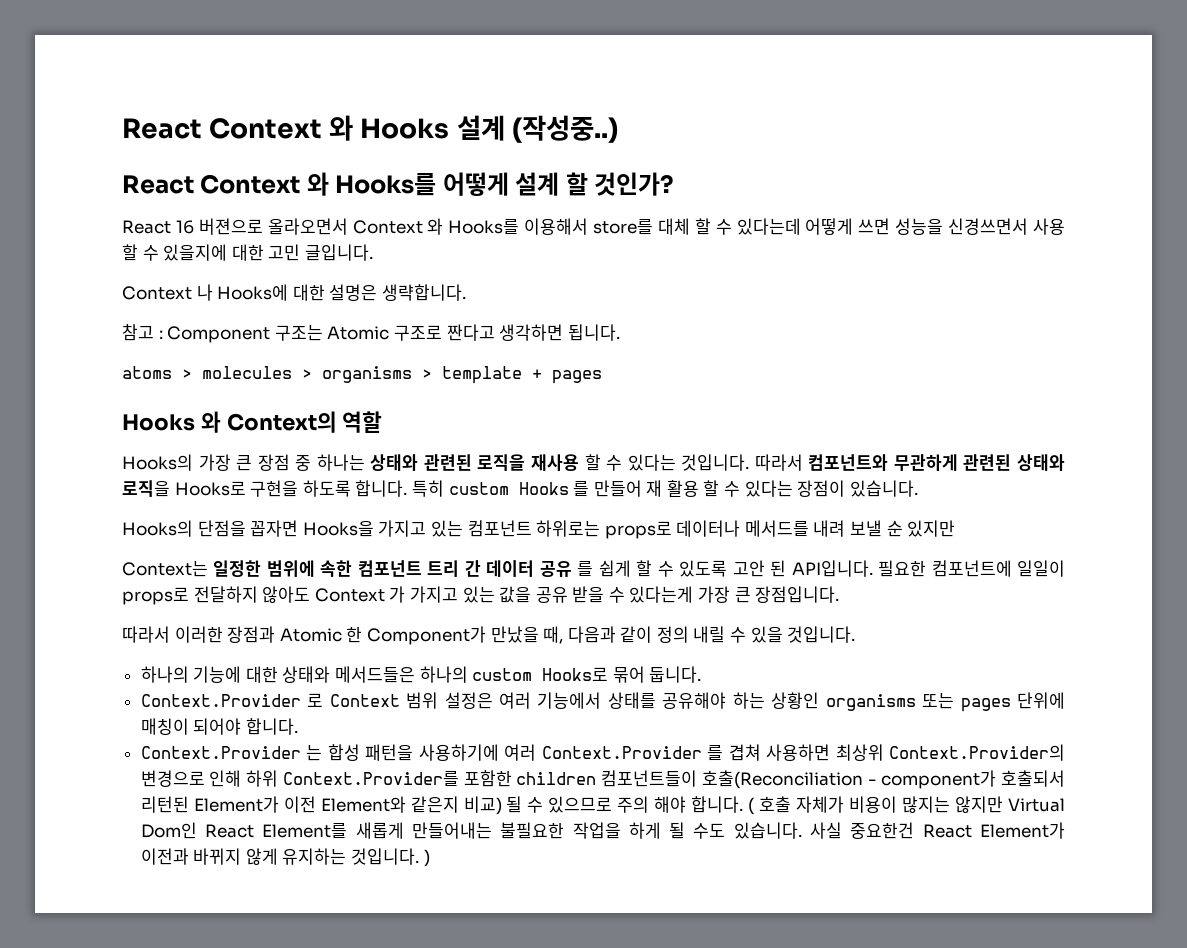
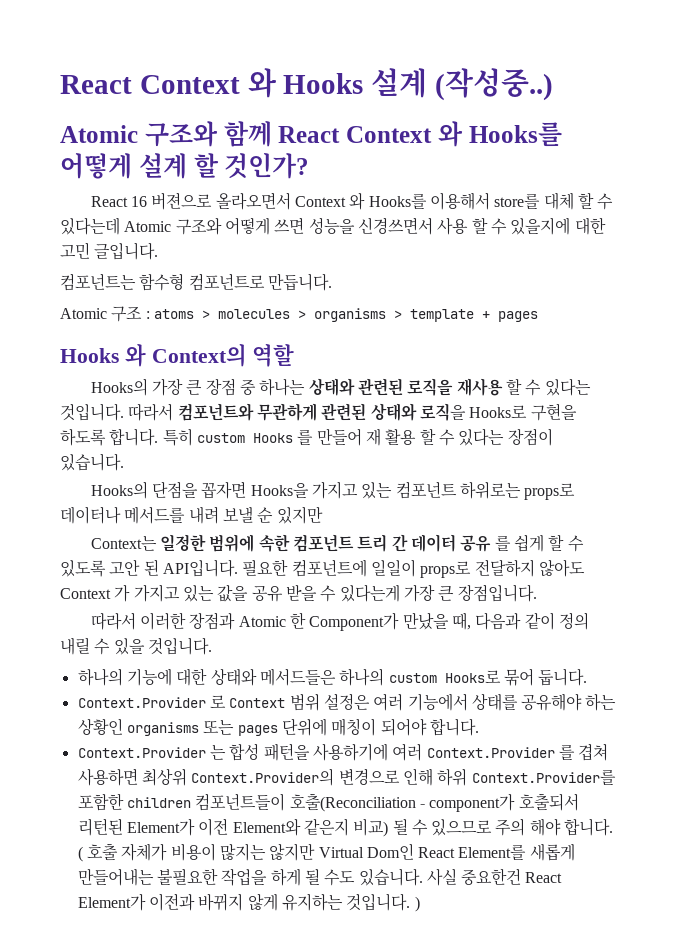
- React Context 와 Hooks를 어떻게 설계 할 것인가?
+ Atomic 구조와 함께 React Context 와 Hooks를 어떻게 설계 할 것인가?
- React 16 버젼으로 올라오면서 Context 와 Hooks를 이용해서 store를 대체 할 수 있다는데 어떻게 쓰면 성능을 신경쓰면서 사용 할 수 있을지에 대한 고민 글입니다.
+ React 16 버젼으로 올라오면서 Context 와 Hooks를 이용해서 store를 대체 할 수 있다는데 Atomic 구조와 어떻게 쓰면 성능을 신경쓰면서 사용 할 수 있을지에 대한 고민 글입니다.
- Context 나 Hooks에 대한 설명은 생략합니다.
- 참고 : Component 구조는 Atomic 구조로 짠다고 생각하면 됩니다.
- atoms > molecules > organisms > template + pages
+ 컴포넌트는 함수형 컴포넌트로 만듭니다.
+ Atomic 구조 : atoms > molecules > organisms > template + pages

